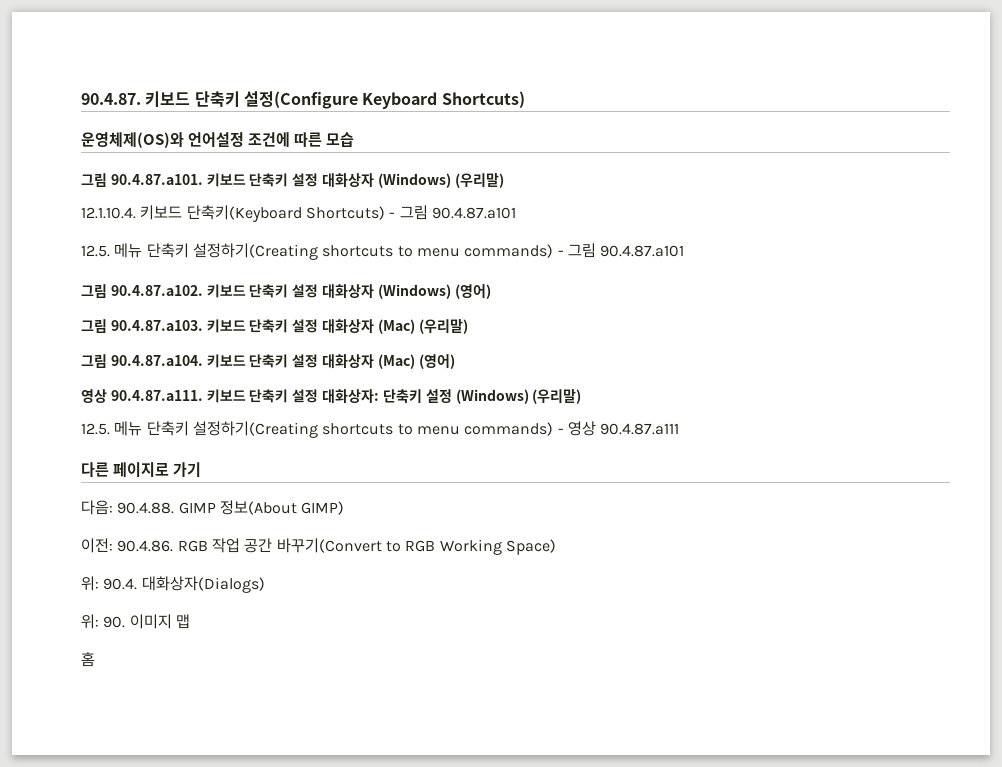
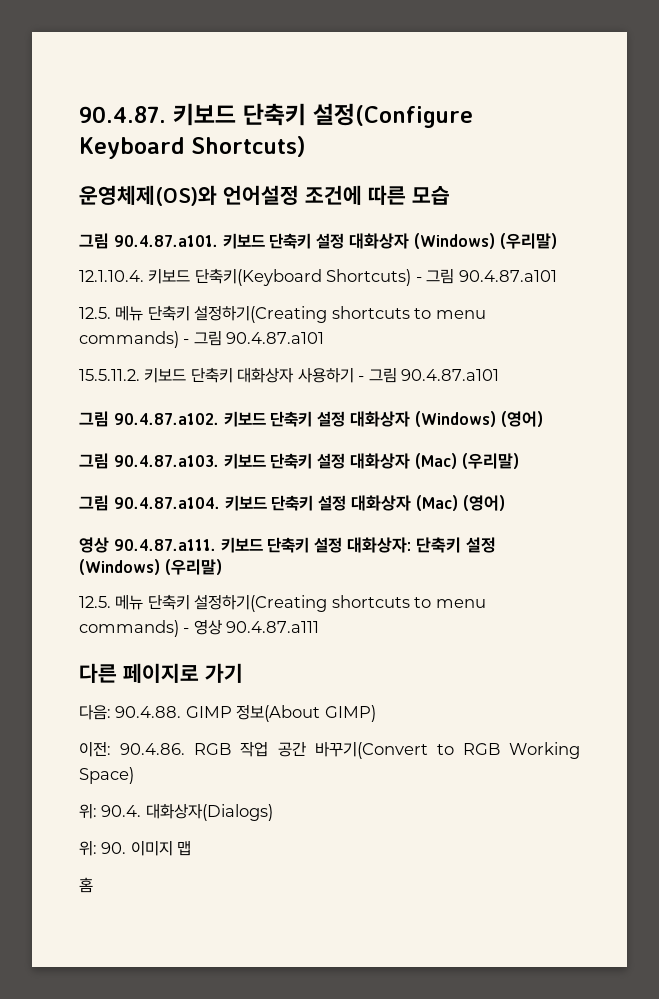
+ 15.5.11.2. 키보드 단축키 대화상자 사용하기 - 그림 90.4.87.a101

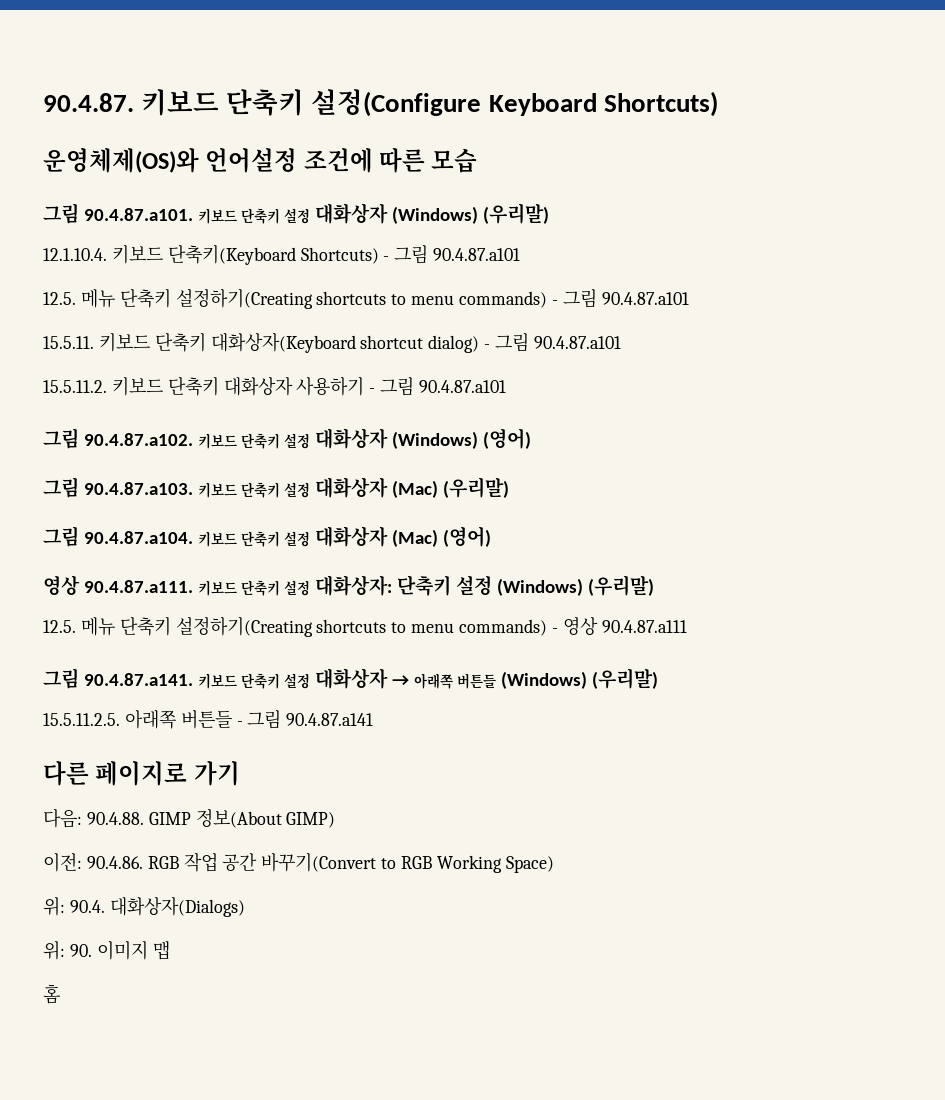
+ 15.5.11. 키보드 단축키 대화상자(Keyboard shortcut dialog) - 그림 90.4.87.a101
+ 그림 90.4.87.a141. 키보드 단축키 설정 대화상자 → 아래쪽 버튼들 (Windows) (우리말)
+ 15.5.11.2.5. 아래쪽 버튼들 - 그림 90.4.87.a141

